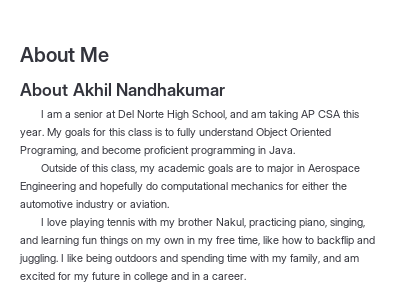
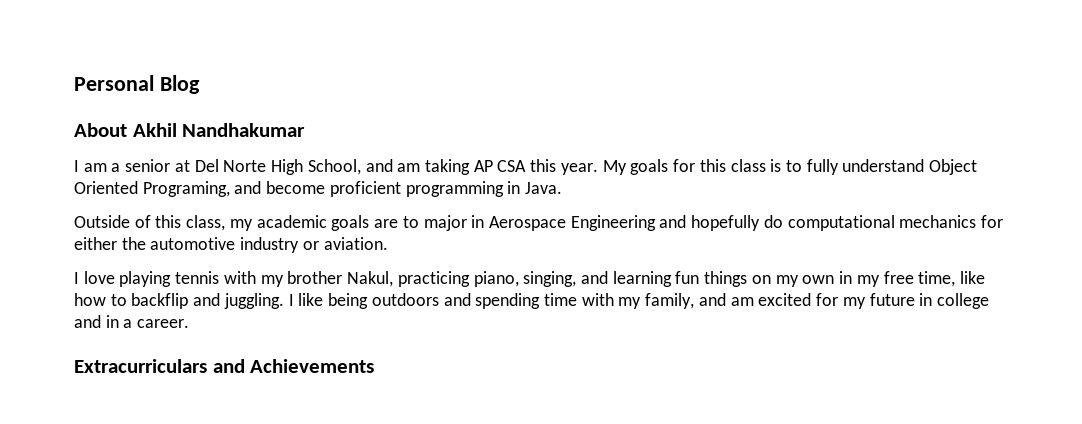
- About Me
+ Personal Blog
+ Extracurriculars and Achievements

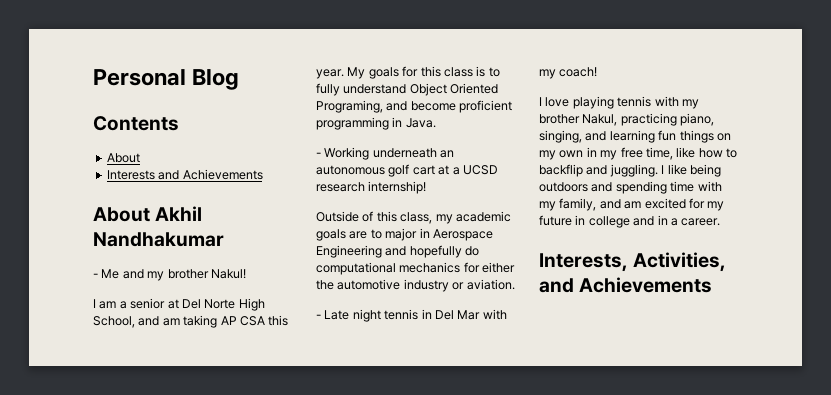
+ Contents
+ About
+ Interests and Achievements
  About Akhil Nandhakumar
+ - Me and my brother Nakul!
+ - Working underneath an autonomous golf cart at a UCSD research internship!
+ - Late night tennis in Del Mar with my coach!
- Extracurriculars and Achievements
+ Interests, Activities, and Achievements

